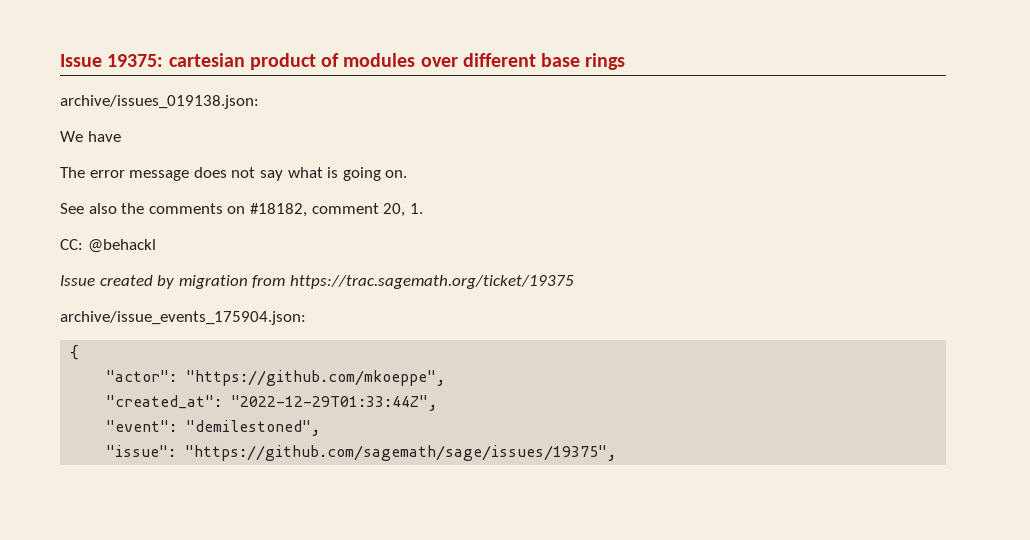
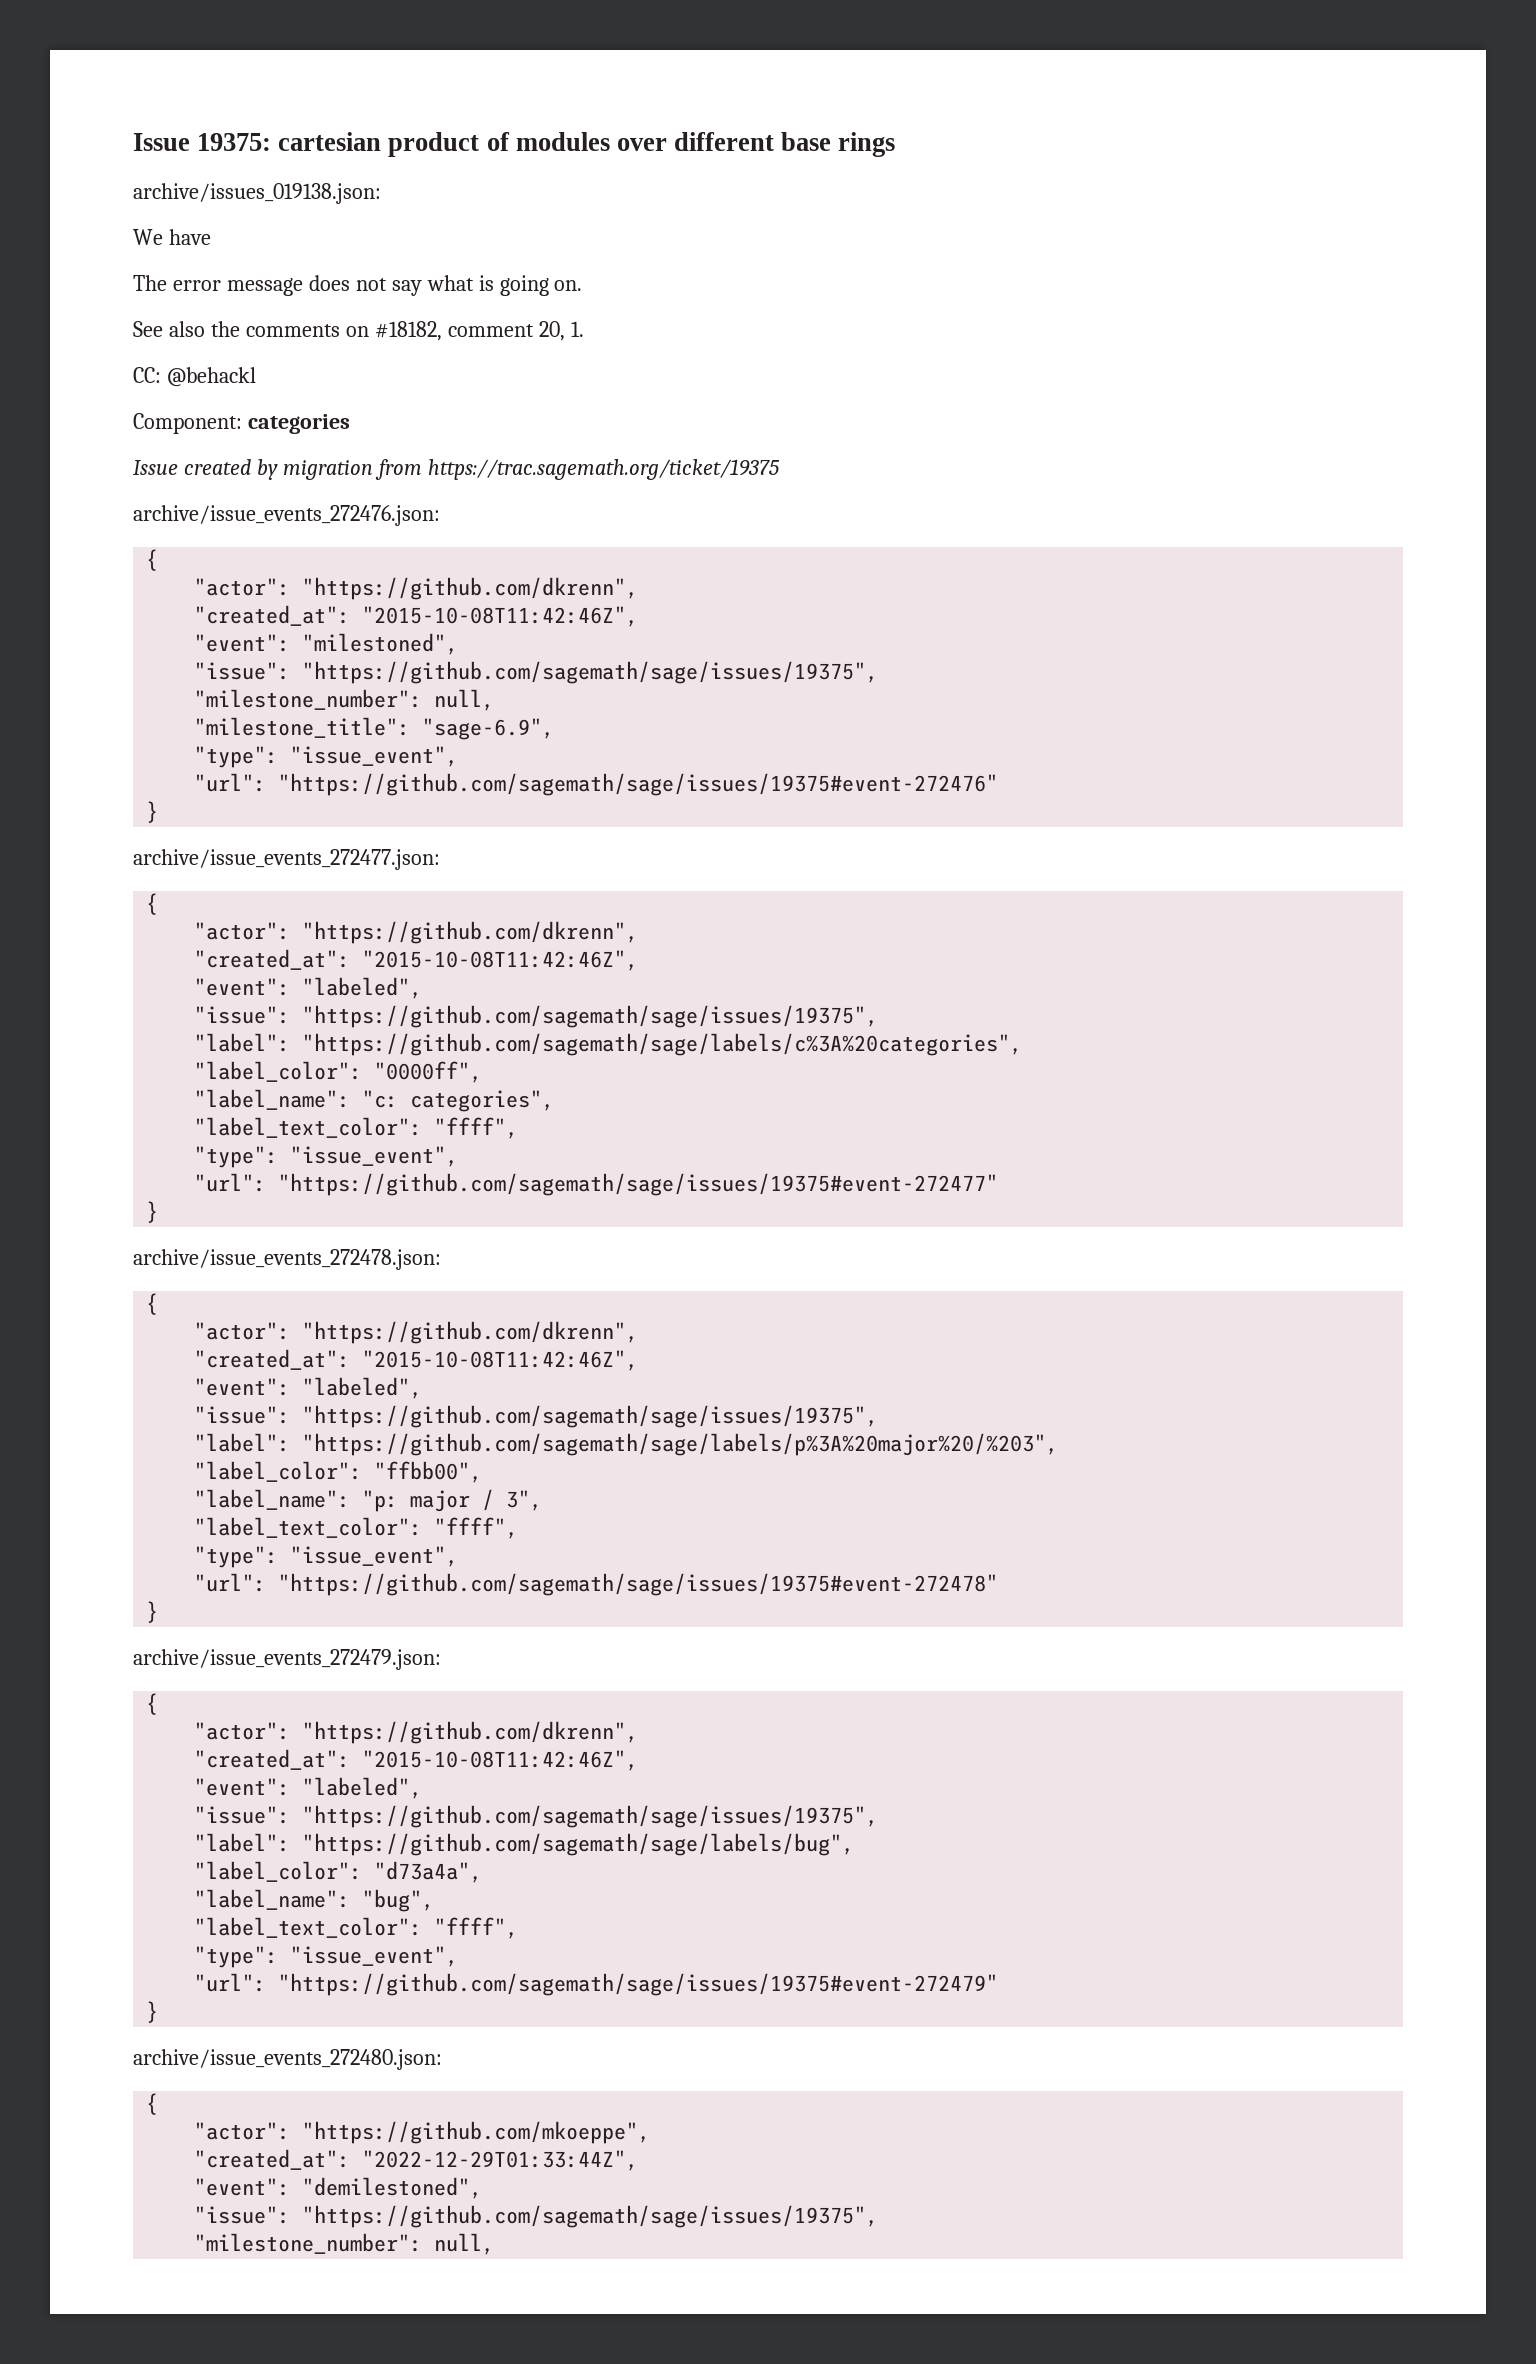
+ Component: categories
- archive/issue_events_175904.json:
+ archive/issue_events_272476.json:
+ {
+ "actor": "https://github.com/dkrenn",
+ "created_at": "2015-10-08T11:42:46Z",
+ "event": "milestoned",
+ "issue": "https://github.com/sagemath/sage/issues/19375",
+ "milestone_number": null,
+ "milestone_title": "sage-6.9",
+ "type": "issue_event",
+ "url": "https://github.com/sagemath/sage/issues/19375#event-272476"
+ }
+ archive/issue_events_272477.json:
+ {
+ "actor": "https://github.com/dkrenn",
+ "created_at": "2015-10-08T11:42:46Z",
+ "event": "labeled",
+ "issue": "https://github.com/sagemath/sage/issues/19375",
+ "label": "https://github.com/sagemath/sage/labels/c%3A%20categories",
+ "label_color": "0000ff",
+ "label_name": "c: categories",
+ "label_text_color": "ffff",
+ "type": "issue_event",
+ "url": "https://github.com/sagemath/sage/issues/19375#event-272477"
+ }
+ archive/issue_events_272478.json:
+ {
+ "actor": "https://github.com/dkrenn",
+ "created_at": "2015-10-08T11:42:46Z",
+ "event": "labeled",
+ "issue": "https://github.com/sagemath/sage/issues/19375",
+ "label": "https://github.com/sagemath/sage/labels/p%3A%20major%20/%203",
+ "label_color": "ffbb00",
+ "label_name": "p: major / 3",
+ "label_text_color": "ffff",
+ "type": "issue_event",
+ "url": "https://github.com/sagemath/sage/issues/19375#event-272478"
+ }
+ archive/issue_events_272479.json:
+ {
+ "actor": "https://github.com/dkrenn",
+ "created_at": "2015-10-08T11:42:46Z",
+ "event": "labeled",
+ "issue": "https://github.com/sagemath/sage/issues/19375",
+ "label": "https://github.com/sagemath/sage/labels/bug",
+ "label_color": "d73a4a",
+ "label_name": "bug",
+ "label_text_color": "ffff",
+ "type": "issue_event",
+ "url": "https://github.com/sagemath/sage/issues/19375#event-272479"
+ }
+ archive/issue_events_272480.json:
  "event": "demilestoned",
  "issue": "https://github.com/sagemath/sage/issues/19375",
+ "milestone_number": null,

